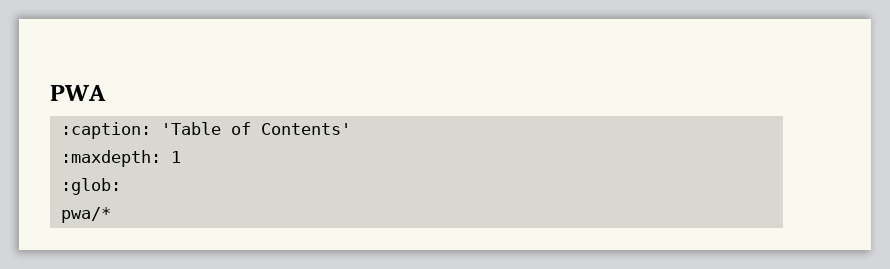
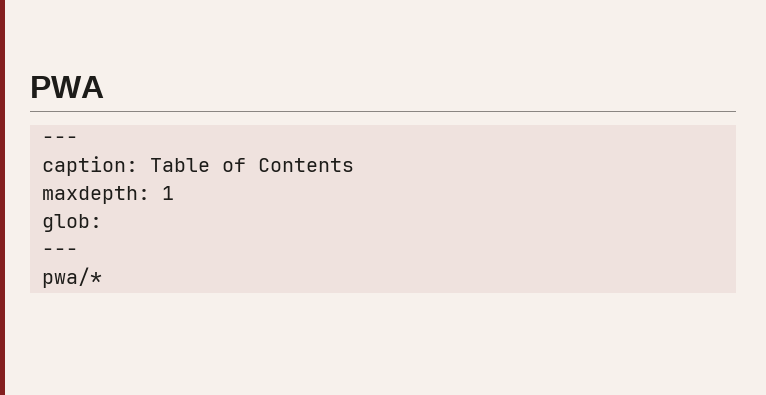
  PWA
- :caption: 'Table of Contents'
- :maxdepth: 1
+ ---
+ caption: Table of Contents
+ maxdepth: 1
- :glob:
+ glob:
+ ---

